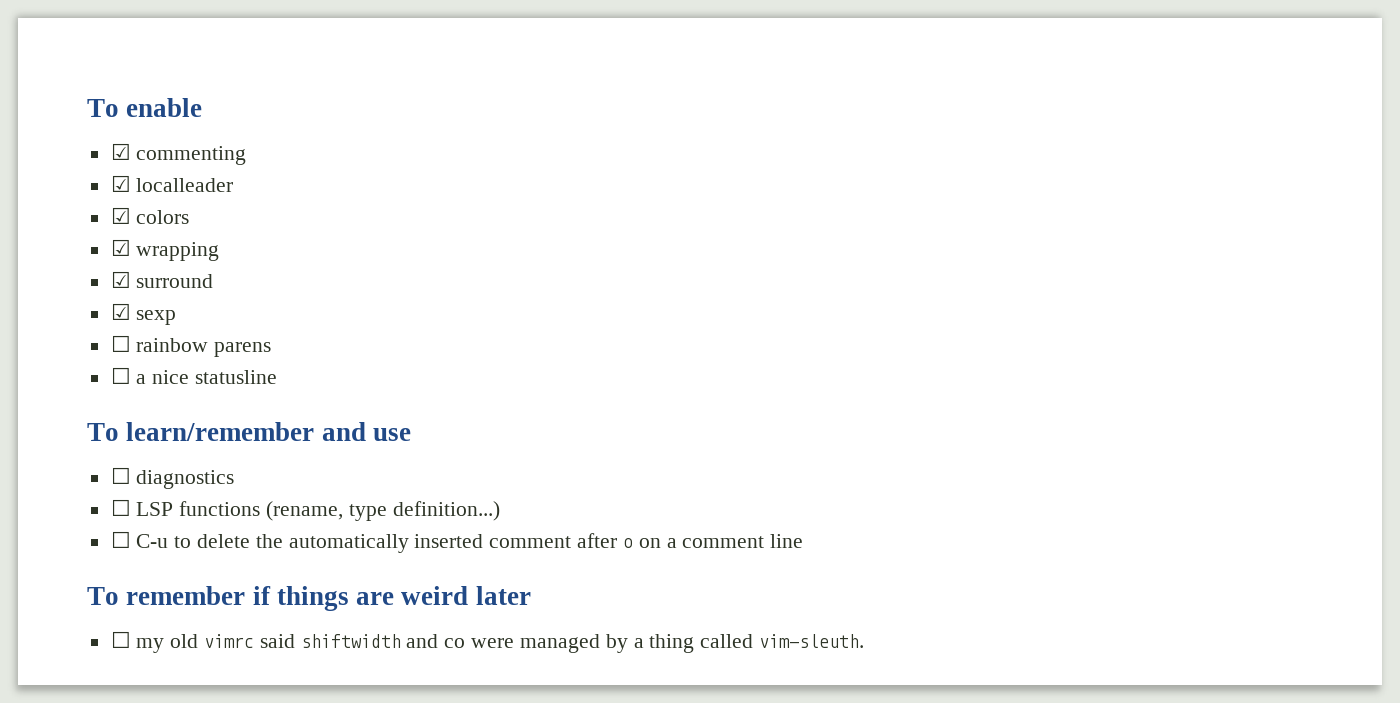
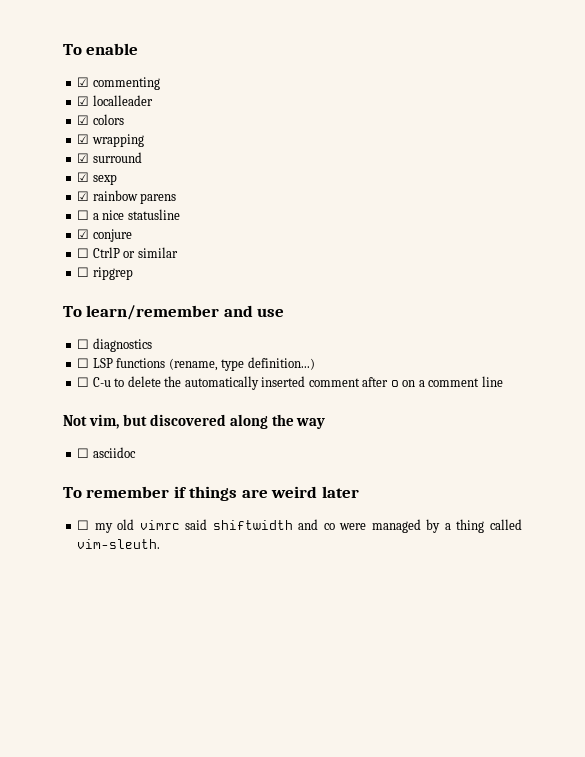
- ☐ rainbow parens
+ ☑ rainbow parens
+ ☑ conjure
+ ☐ CtrlP or similar
+ ☐ ripgrep
+ Not vim, but discovered along the way
+ ☐ asciidoc

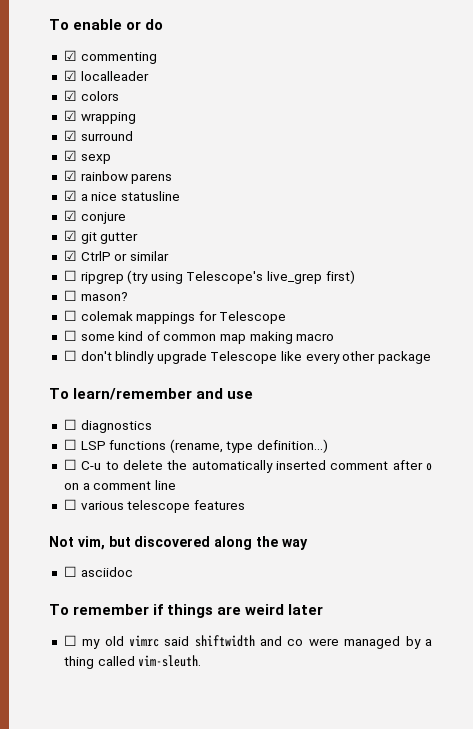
- To enable
+ To enable or do
- ☐ a nice statusline
+ ☑ a nice statusline
- ☐ CtrlP or similar
+ ☑ git gutter
+ ☑ CtrlP or similar
- ☐ ripgrep
+ ☐ ripgrep (try using Telescope's live_grep first)
+ ☐ mason?
+ ☐ colemak mappings for Telescope
+ ☐ some kind of common map making macro
+ ☐ don't blindly upgrade Telescope like every other package
+ ☐ various telescope features

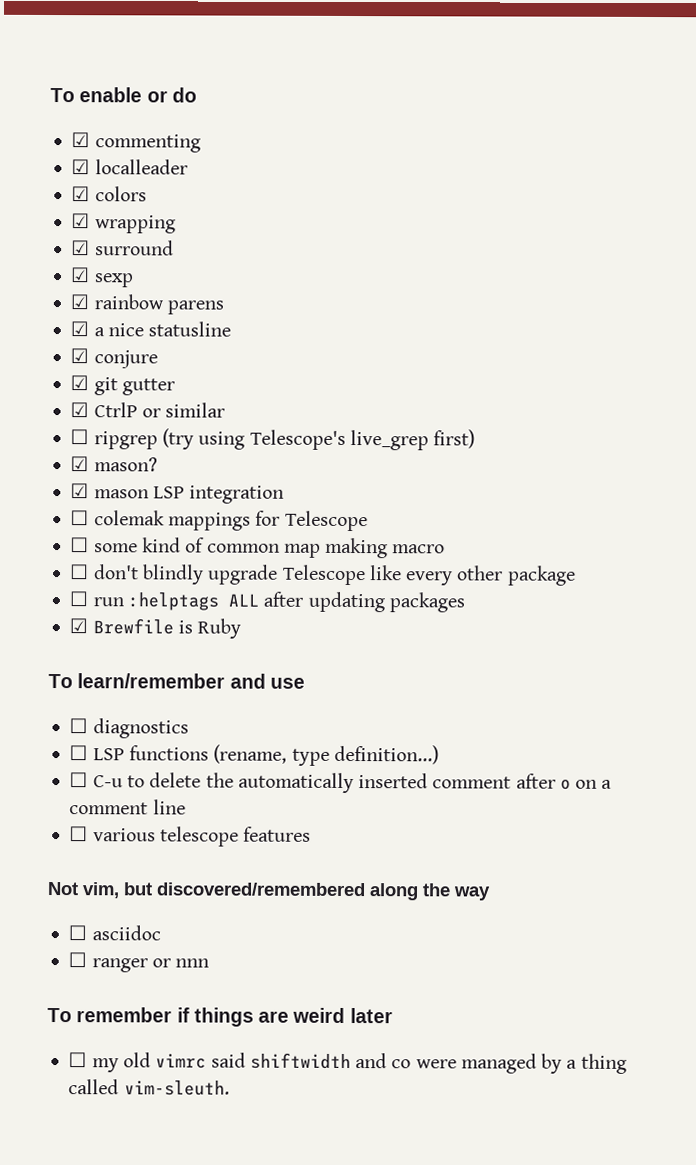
- ☐ mason?
+ ☑ mason?
+ ☑ mason LSP integration
+ ☐ run :helptags ALL after updating packages
+ ☑ Brewfile is Ruby
- Not vim, but discovered along the way
+ Not vim, but discovered/remembered along the way
+ ☐ ranger or nnn

